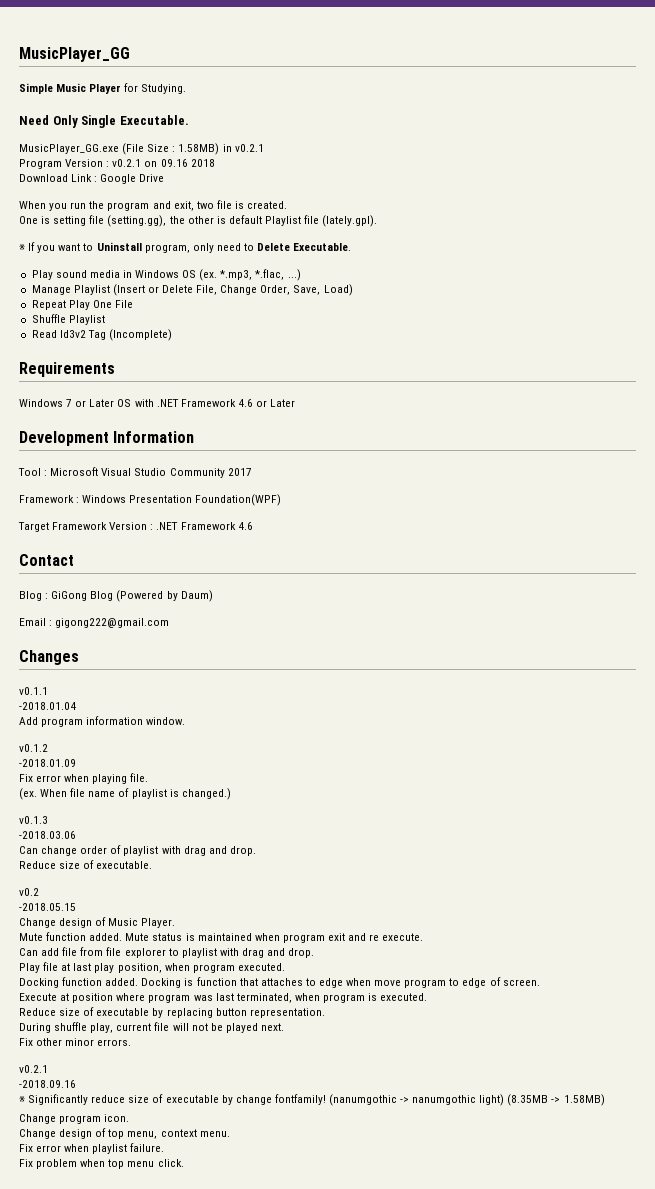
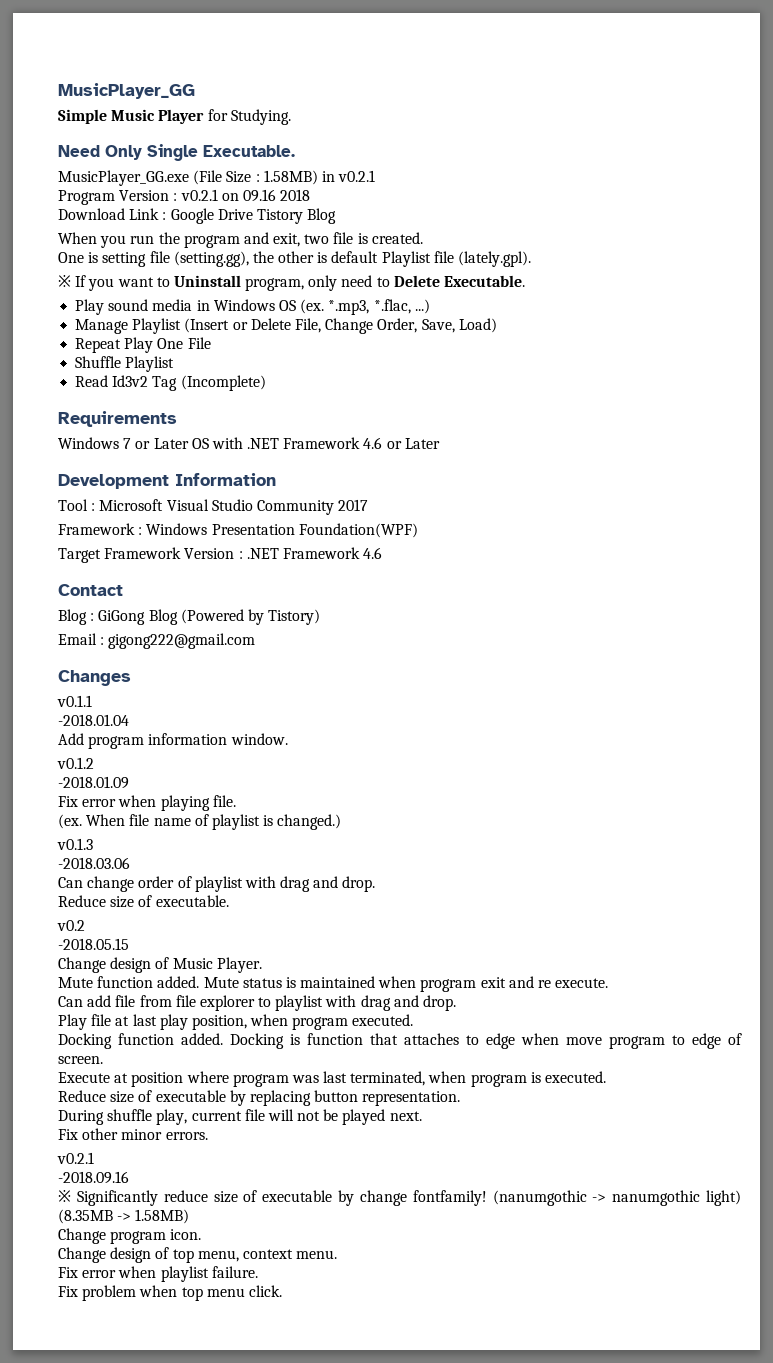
- Download Link : Google Drive
+ Download Link : Google Drive Tistory Blog
- Blog : GiGong Blog (Powered by Daum)
+ Blog : GiGong Blog (Powered by Tistory)

